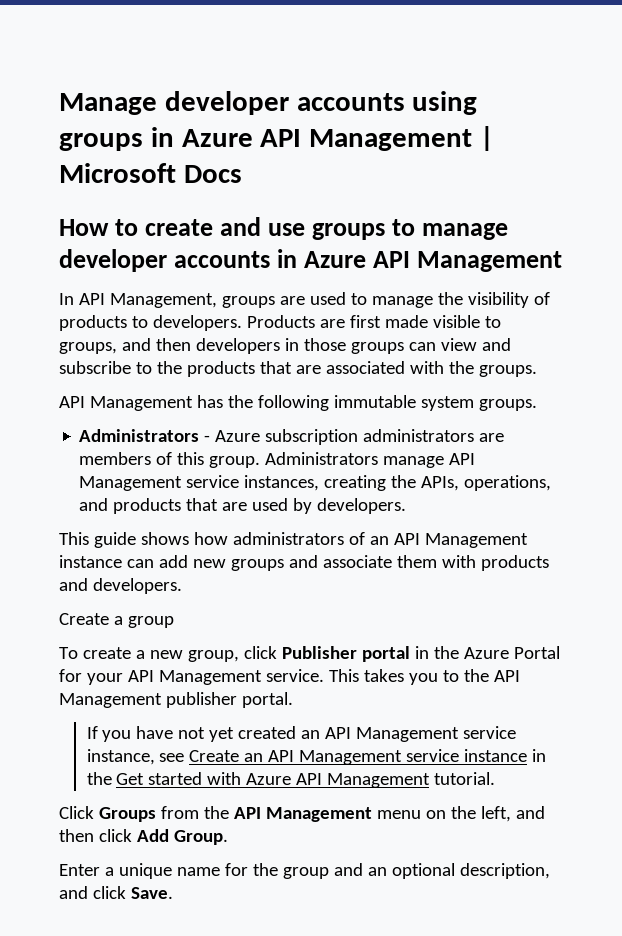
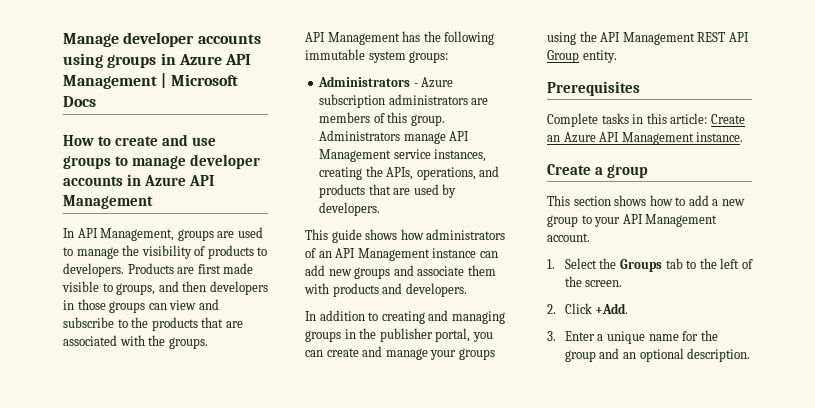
- API Management has the following immutable system groups.
+ API Management has the following immutable system groups:
+ In addition to creating and managing groups in the publisher portal, you can create and manage your groups using the API Management REST API Group entity.
+ Prerequisites
+ Complete tasks in this article: Create an Azure API Management instance.
  Create a group
- To create a new group, click Publisher portal in the Azure Portal for your API Management service. This takes you to the API Management publisher portal.
- If you have not yet created an API Management service instance, see Create an API Management service instance in the Get started with Azure API Management tutorial.
- Click Groups from the API Management menu on the left, and then click Add Group.
- Enter a unique name for the group and an optional description, and click Save.
+ This section shows how to add a new group to your API Management account.
+ 1. Select the Groups tab to the left of the screen.
+ 2. Click +Add.
+ 3. Enter a unique name for the group and an optional description.

